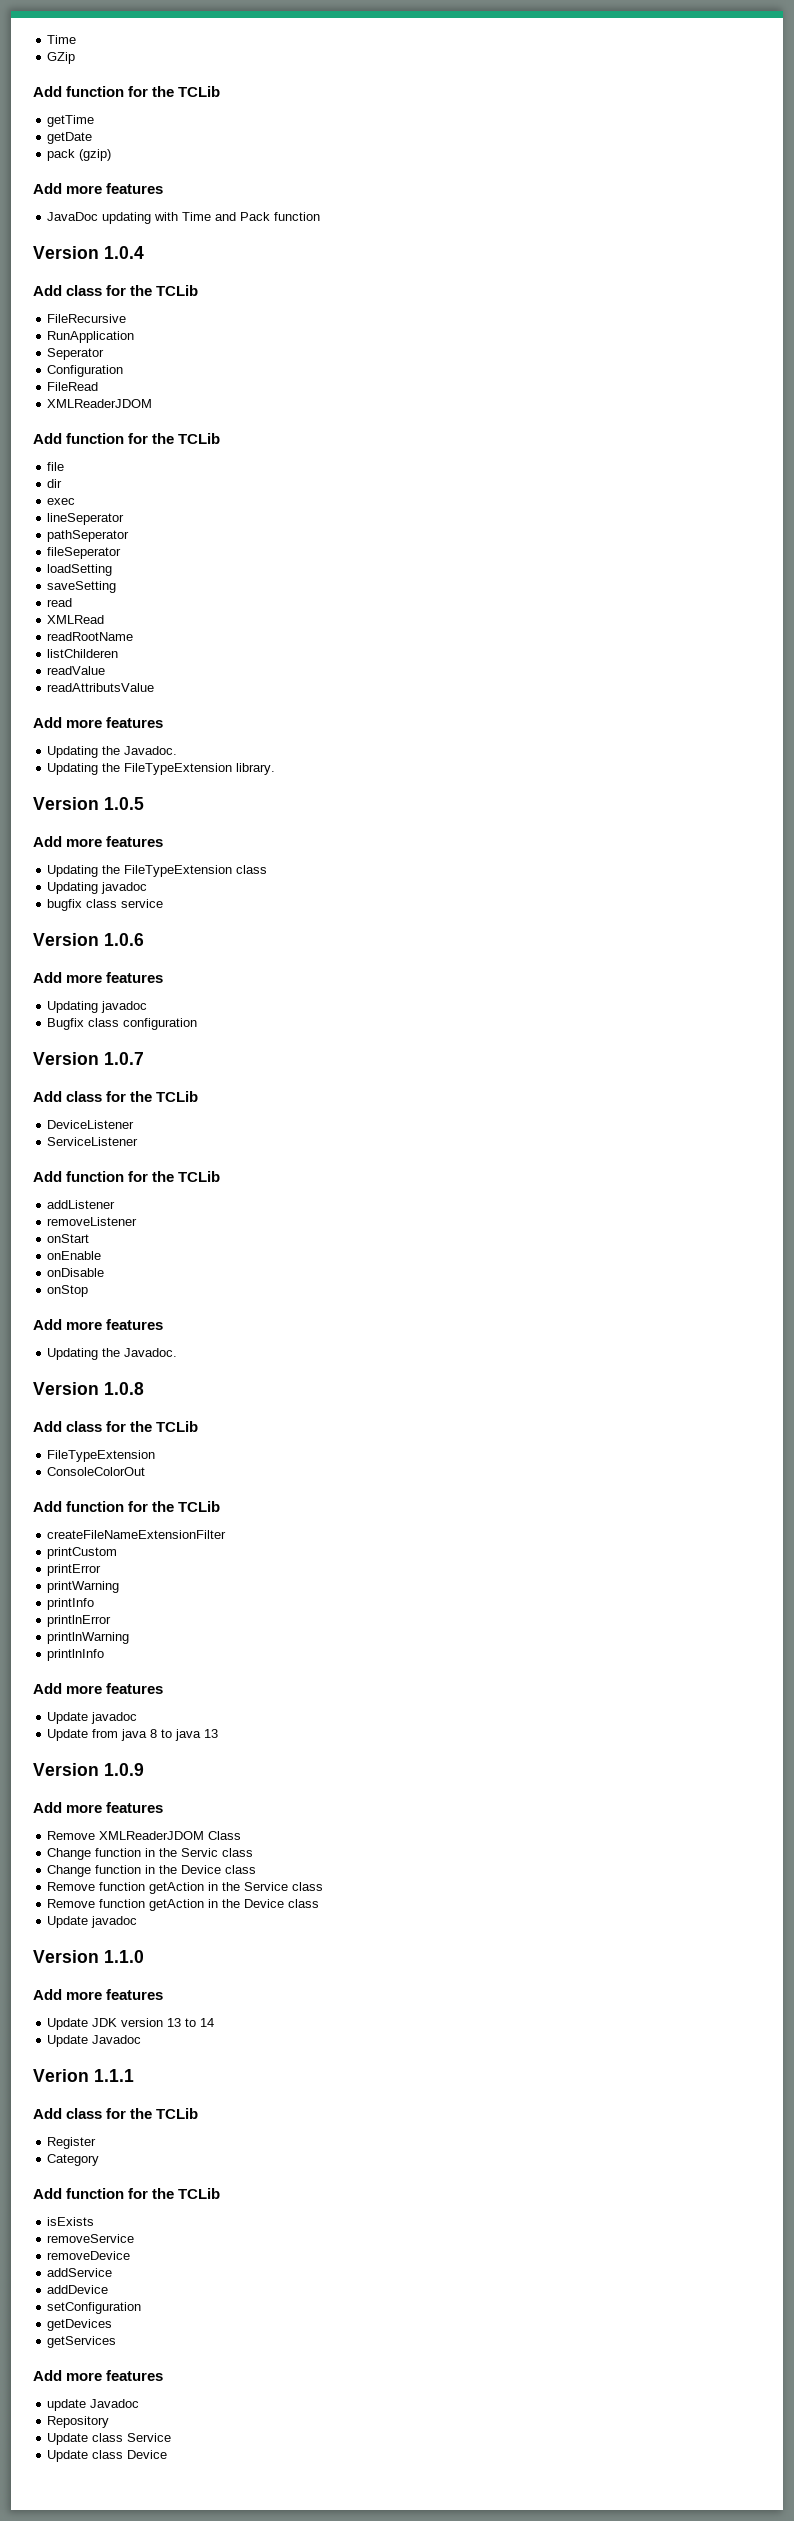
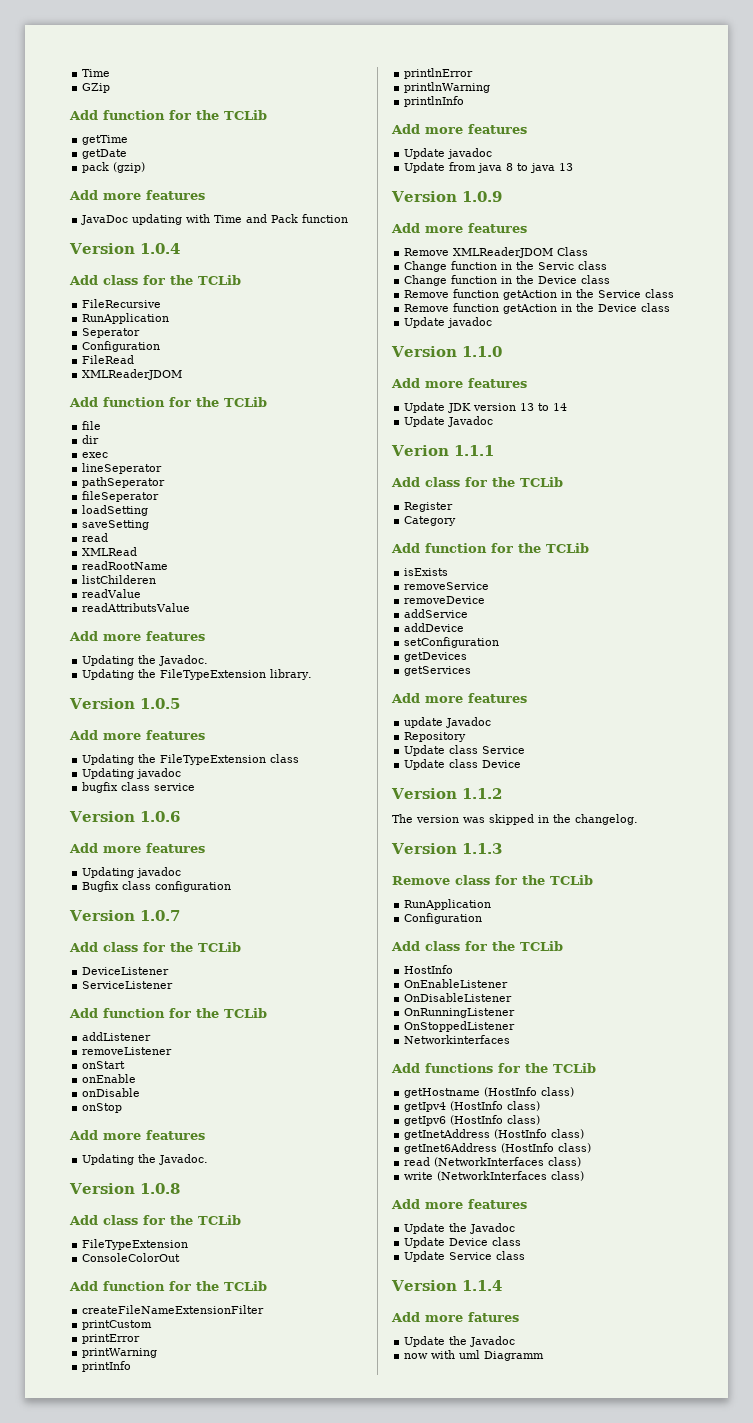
+ Version 1.1.2
+ The version was skipped in the changelog.
+ Version 1.1.3
+ Remove class for the TCLib
+ RunApplication
+ Configuration
+ Add class for the TCLib
+ HostInfo
+ OnEnableListener
+ OnDisableListener
+ OnRunningListener
+ OnStoppedListener
+ Networkinterfaces
+ Add functions for the TCLib
+ getHostname (HostInfo class)
+ getIpv4 (HostInfo class)
+ getIpv6 (HostInfo class)
+ getInetAddress (HostInfo class)
+ getInet6Address (HostInfo class)
+ read (NetworkInterfaces class)
+ write (NetworkInterfaces class)
+ Add more features
+ Update the Javadoc
+ Update Device class
+ Update Service class
+ Version 1.1.4
+ Add more fatures
+ Update the Javadoc
+ now with uml Diagramm

